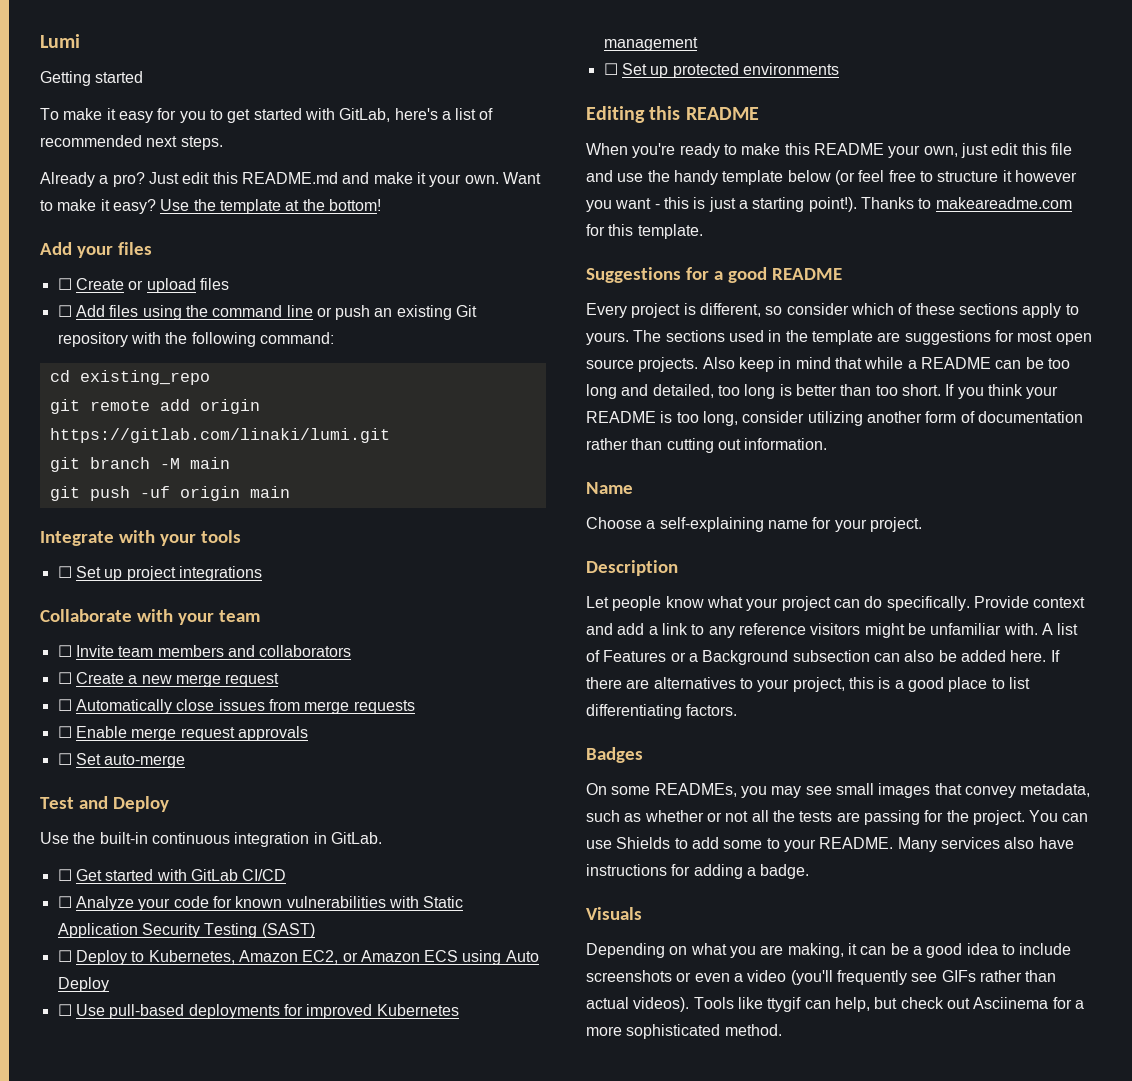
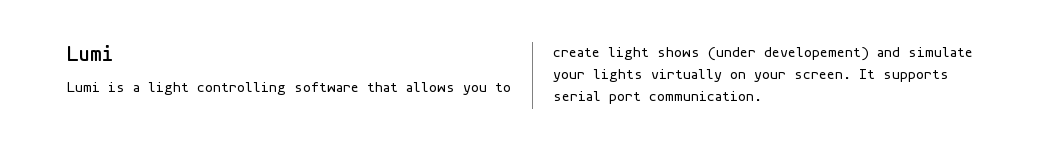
- Getting started
- To make it easy for you to get started with GitLab, here's a list of recommended next steps.
- Already a pro? Just edit this README.md and make it your own. Want to make it easy? Use the template at the bottom!
- Add your files
- ☐ Create or upload files
- ☐ Add files using the command line or push an existing Git repository with the following command:
- cd existing_repo
- git remote add origin https://gitlab.com/linaki/lumi.git
- git branch -M main
- git push -uf origin main
- Integrate with your tools
- ☐ Set up project integrations
- Collaborate with your team
- ☐ Invite team members and collaborators
- ☐ Create a new merge request
- ☐ Automatically close issues from merge requests
- ☐ Enable merge request approvals
- ☐ Set auto-merge
- Test and Deploy
- Use the built-in continuous integration in GitLab.
- ☐ Get started with GitLab CI/CD
- ☐ Analyze your code for known vulnerabilities with Static Application Security Testing (SAST)
- ☐ Deploy to Kubernetes, Amazon EC2, or Amazon ECS using Auto Deploy
- ☐ Use pull-based deployments for improved Kubernetes management
- ☐ Set up protected environments
- Editing this README
- When you're ready to make this README your own, just edit this file and use the handy template below (or feel free to structure it however you want - this is just a starting point!). Thanks to makeareadme.com for this template.
- Suggestions for a good README
- Every project is different, so consider which of these sections apply to yours. The sections used in the template are suggestions for most open source projects. Also keep in mind that while a README can be too long and detailed, too long is better than too short. If you think your README is too long, consider utilizing another form of documentation rather than cutting out information.
- Name
- Choose a self-explaining name for your project.
- Description
- Let people know what your project can do specifically. Provide context and add a link to any reference visitors might be unfamiliar with. A list of Features or a Background subsection can also be added here. If there are alternatives to your project, this is a good place to list differentiating factors.
- Badges
- On some READMEs, you may see small images that convey metadata, such as whether or not all the tests are passing for the project. You can use Shields to add some to your README. Many services also have instructions for adding a badge.
- Visuals
- Depending on what you are making, it can be a good idea to include screenshots or even a video (you'll frequently see GIFs rather than actual videos). Tools like ttygif can help, but check out Asciinema for a more sophisticated method.
+ Lumi is a light controlling software that allows you to create light shows (under developement) and simulate your lights virtually on your screen. It supports serial port communication.

